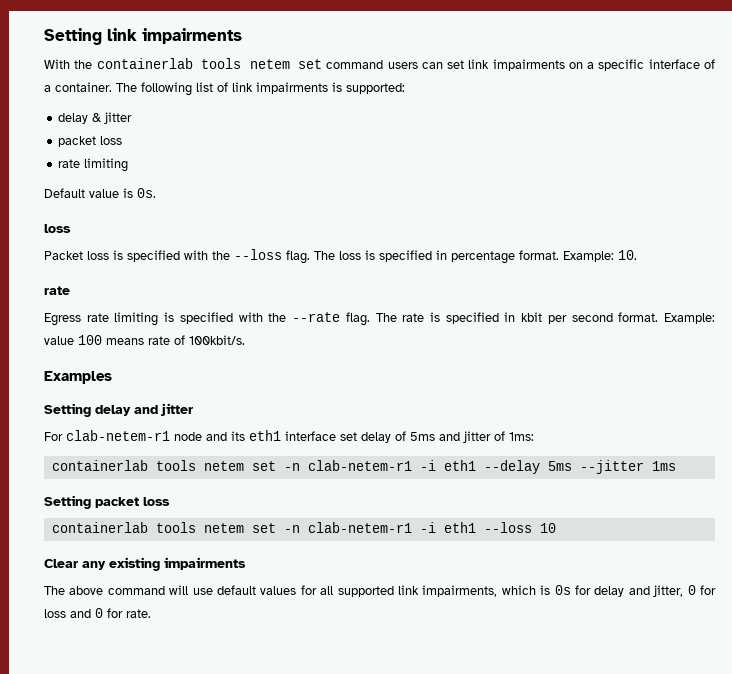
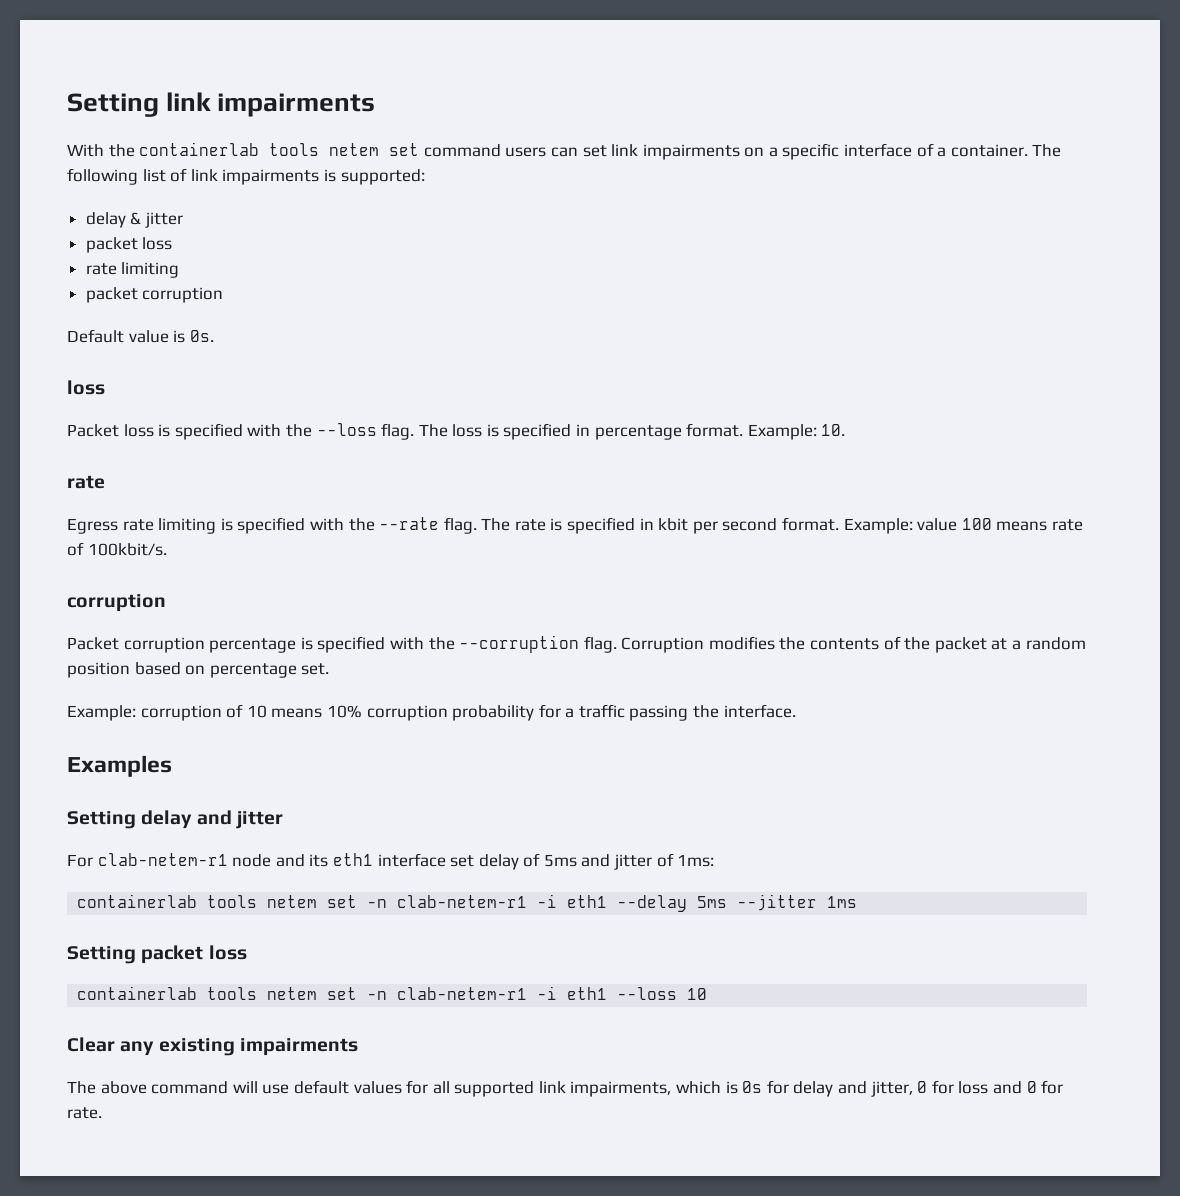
+ packet corruption
  Example: value 100 means rate of 100kbit/s.
+ corruption
+ Packet corruption percentage is specified with the --corruption flag. Corruption modifies the contents of the packet at a random position based on percentage set.
+ Example: corruption of 10 means 10% corruption probability for a traffic passing the interface.

